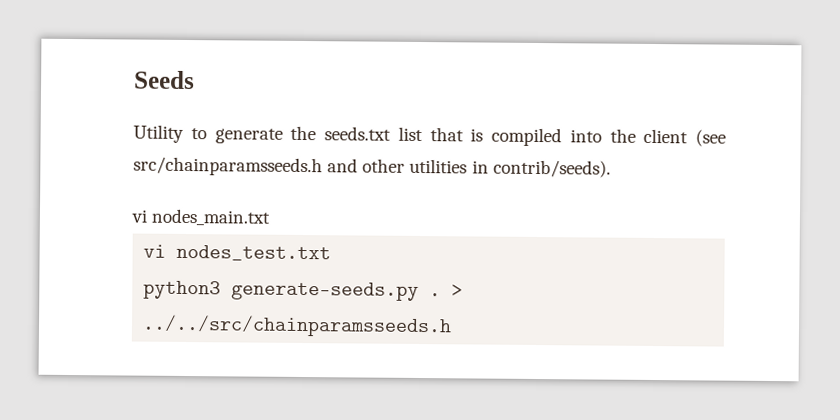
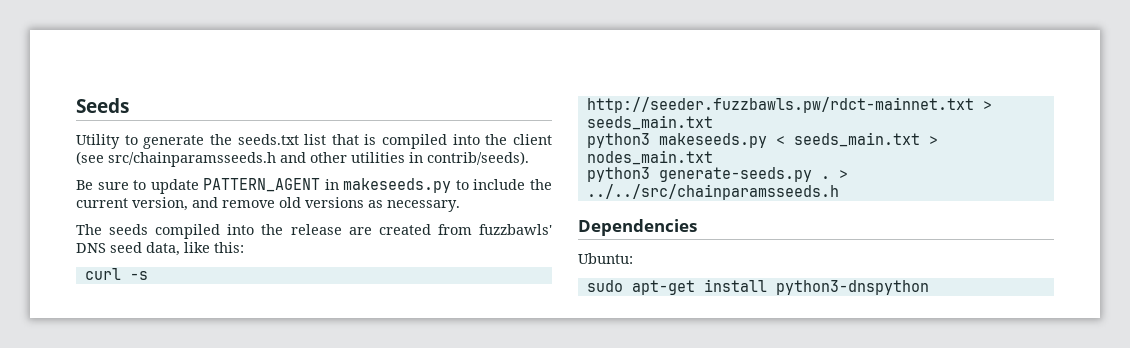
- vi nodes_main.txt
+ Be sure to update PATTERN_AGENT in makeseeds.py to include the current version, and remove old versions as necessary.
+ The seeds compiled into the release are created from fuzzbawls' DNS seed data, like this:
+ curl -s http://seeder.fuzzbawls.pw/rdct-mainnet.txt > seeds_main.txt
+ python3 makeseeds.py < seeds_main.txt > nodes_main.txt
- vi nodes_test.txt
+ Dependencies
+ Ubuntu:
+ sudo apt-get install python3-dnspython

